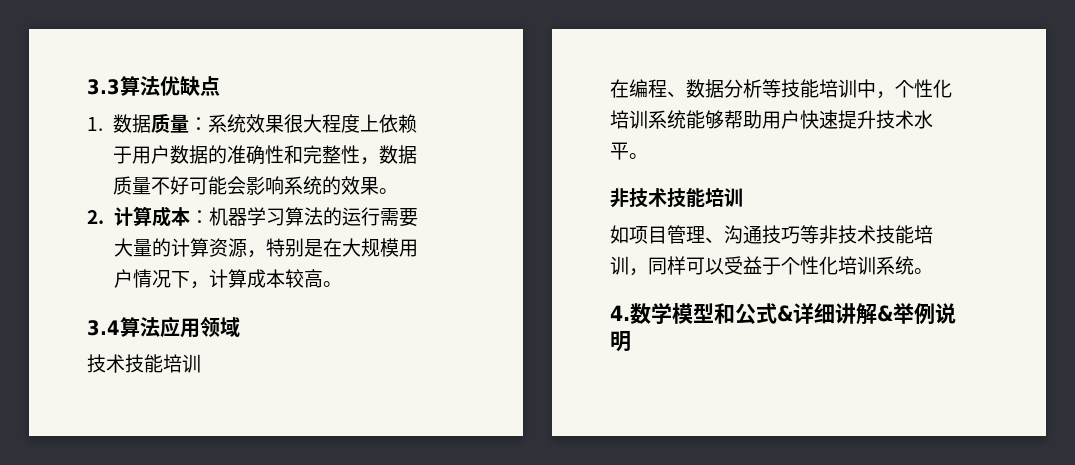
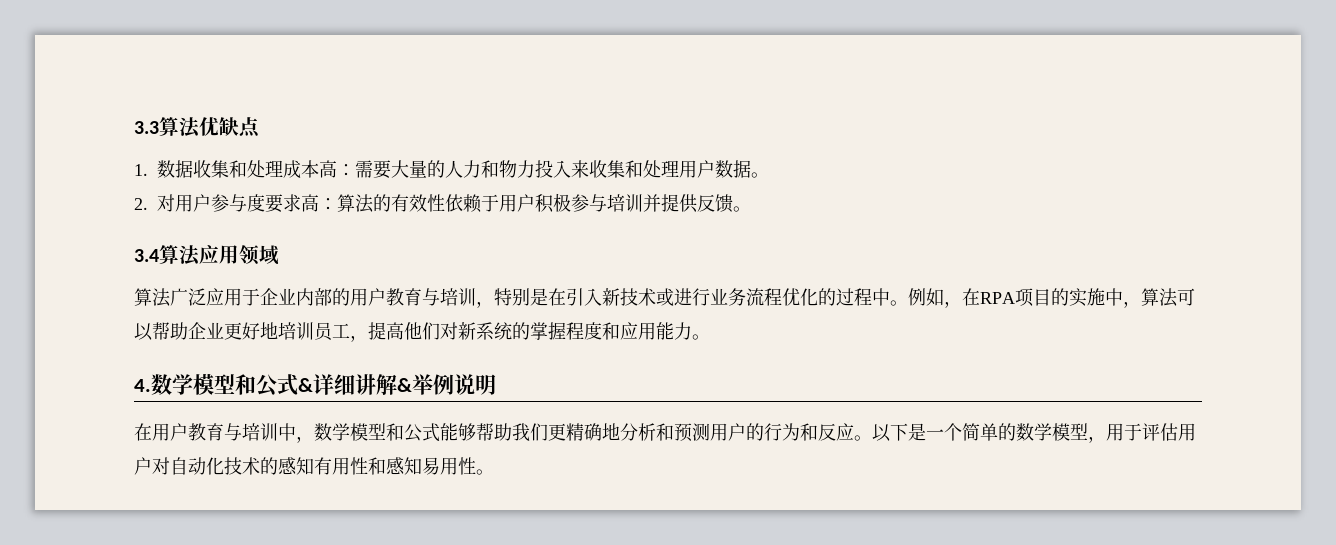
- 1.数据质量：系统效果很大程度上依赖于用户数据的准确性和完整性，数据质量不好可能会影响系统的效果。
- 2.计算成本：机器学习算法的运行需要大量的计算资源，特别是在大规模用户情况下，计算成本较高。
+ 1.数据收集和处理成本高：需要大量的人力和物力投入来收集和处理用户数据。
+ 2.对用户参与度要求高：算法的有效性依赖于用户积极参与培训并提供反馈。
  3.4算法应用领域
- 技术技能培训
- 在编程、数据分析等技能培训中，个性化培训系统能够帮助用户快速提升技术水平。
- 非技术技能培训
- 如项目管理、沟通技巧等非技术技能培训，同样可以受益于个性化培训系统。
+ 算法广泛应用于企业内部的用户教育与培训，特别是在引入新技术或进行业务流程优化的过程中。例如，在RPA项目的实施中，算法可以帮助企业更好地培训员工，提高他们对新系统的掌握程度和应用能力。
+ 在用户教育与培训中，数学模型和公式能够帮助我们更精确地分析和预测用户的行为和反应。以下是一个简单的数学模型，用于评估用户对自动化技术的感知有用性和感知易用性。

